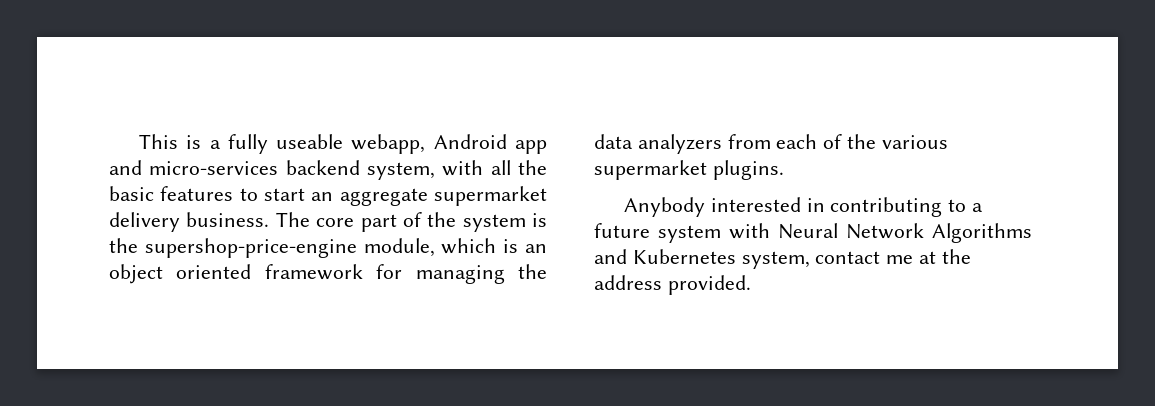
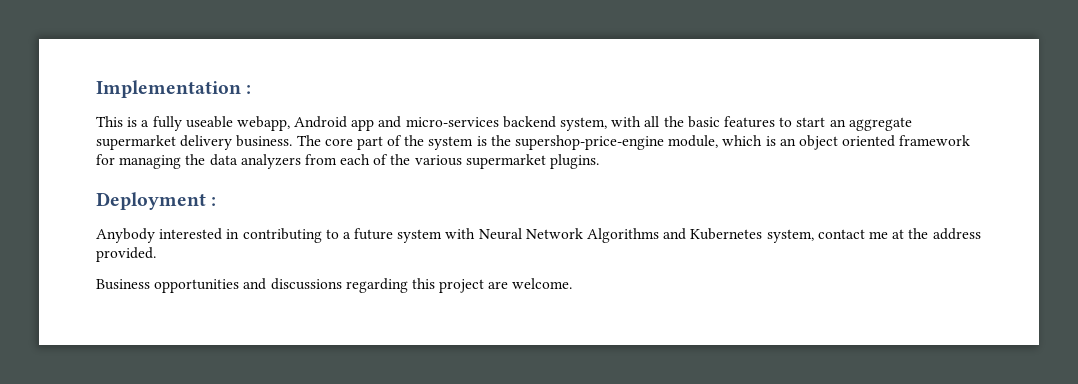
+ Implementation :
+ Deployment :
+ Business opportunities and discussions regarding this project are welcome.

